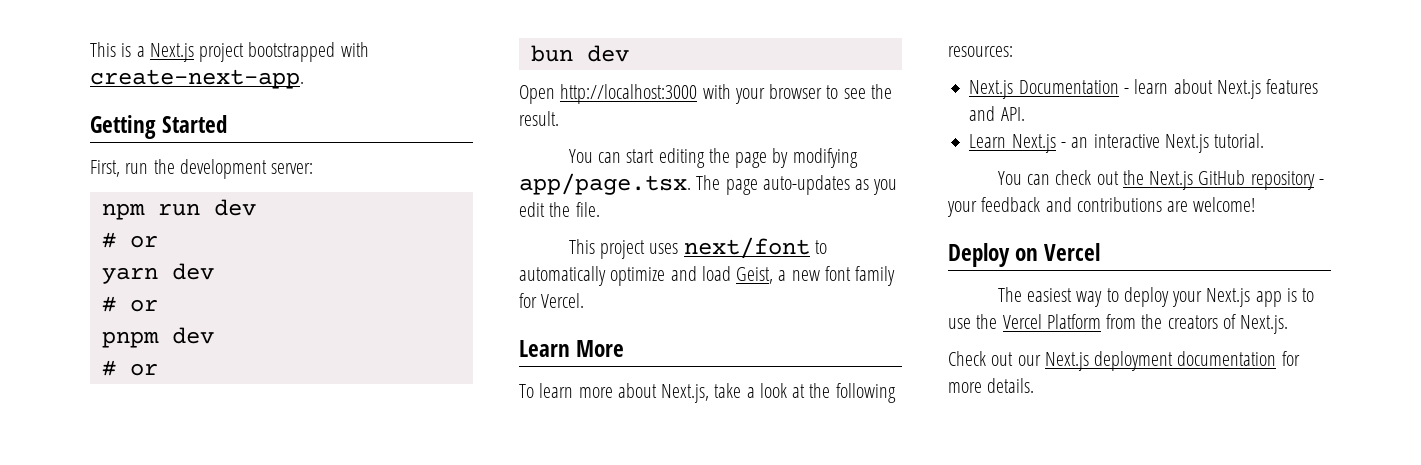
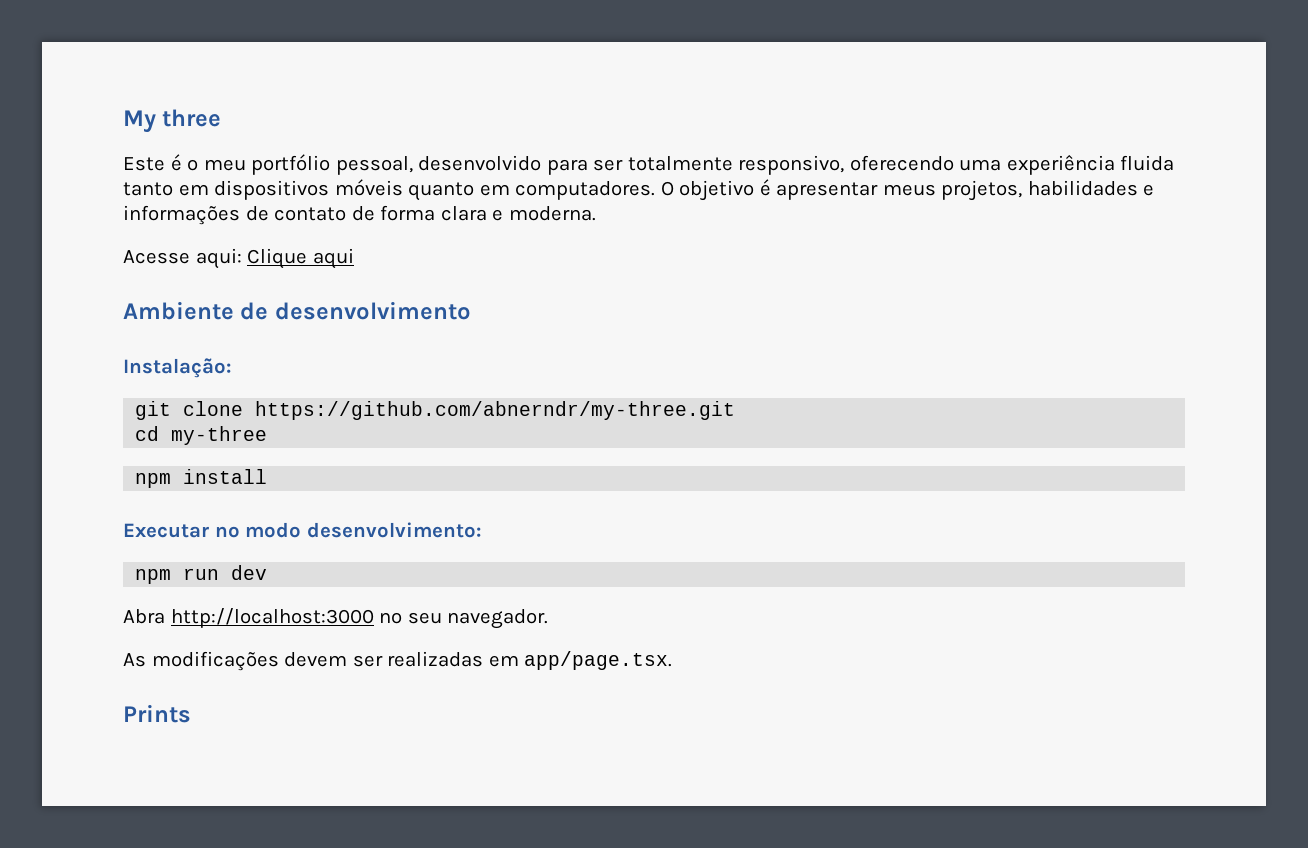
- This is a Next.js project bootstrapped with create-next-app.
- Getting Started
- First, run the development server:
+ My three
+ Este é o meu portfólio pessoal, desenvolvido para ser totalmente responsivo, oferecendo uma experiência fluida tanto em dispositivos móveis quanto em computadores. O objetivo é apresentar meus projetos, habilidades e informações de contato de forma clara e moderna.
+ Acesse aqui: Clique aqui
+ Ambiente de desenvolvimento
+ Instalação:
+ git clone https://github.com/abnerndr/my-three.git
+ cd my-three
+ npm install
+ Executar no modo desenvolvimento:
  npm run dev
- # or
- yarn dev
- # or
- pnpm dev
- # or
- bun dev
- Open http://localhost:3000 with your browser to see the result.
- You can start editing the page by modifying app/page.tsx. The page auto-updates as you edit the file.
- This project uses next/font to automatically optimize and load Geist, a new font family for Vercel.
- Learn More
- To learn more about Next.js, take a look at the following resources:
- Next.js Documentation - learn about Next.js features and API.
- Learn Next.js - an interactive Next.js tutorial.
- You can check out the Next.js GitHub repository - your feedback and contributions are welcome!
- Deploy on Vercel
- The easiest way to deploy your Next.js app is to use the Vercel Platform from the creators of Next.js.
- Check out our Next.js deployment documentation for more details.
+ Abra http://localhost:3000 no seu navegador.
+ As modificações devem ser realizadas em app/page.tsx.
+ Prints

